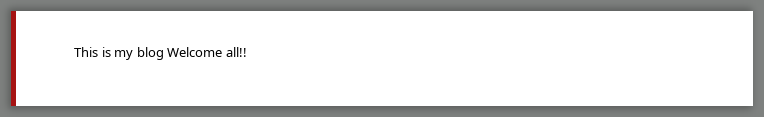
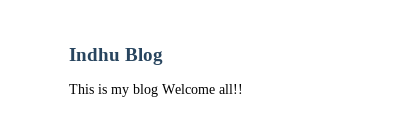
+ Indhu Blog

